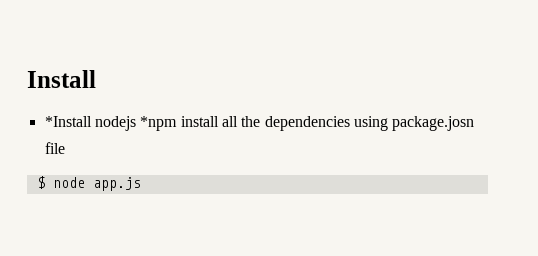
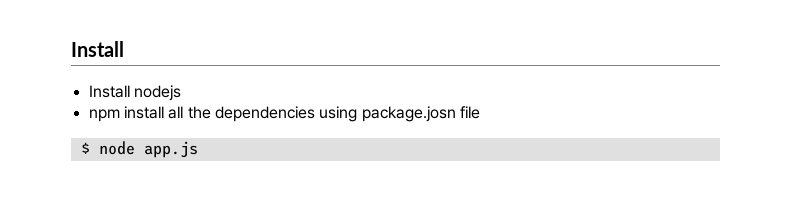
- *Install nodejs *npm install all the dependencies using package.josn file
+ Install nodejs
+ npm install all the dependencies using package.josn file

